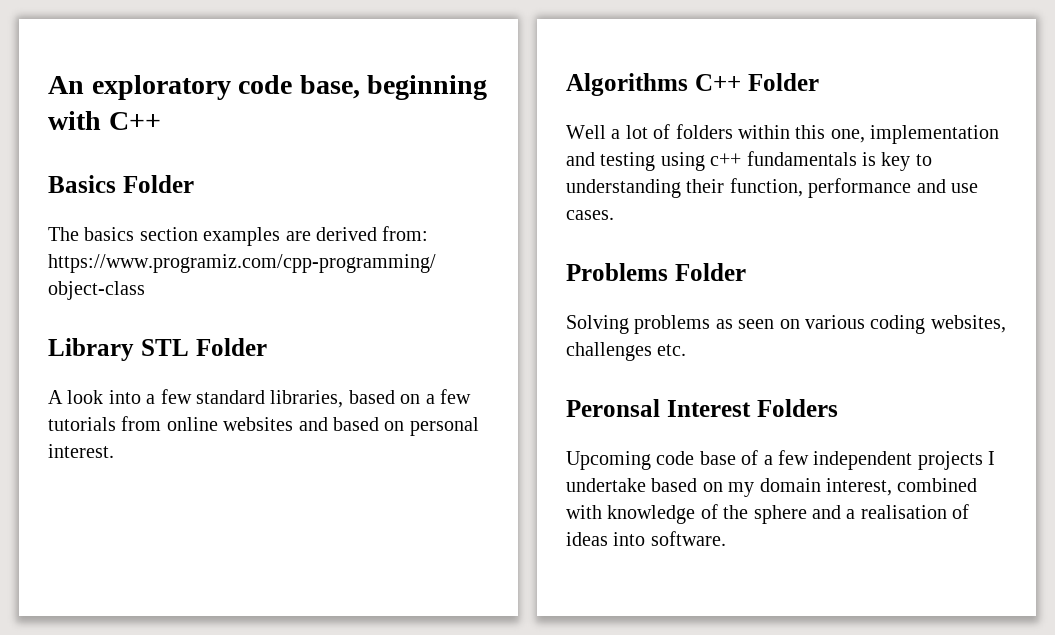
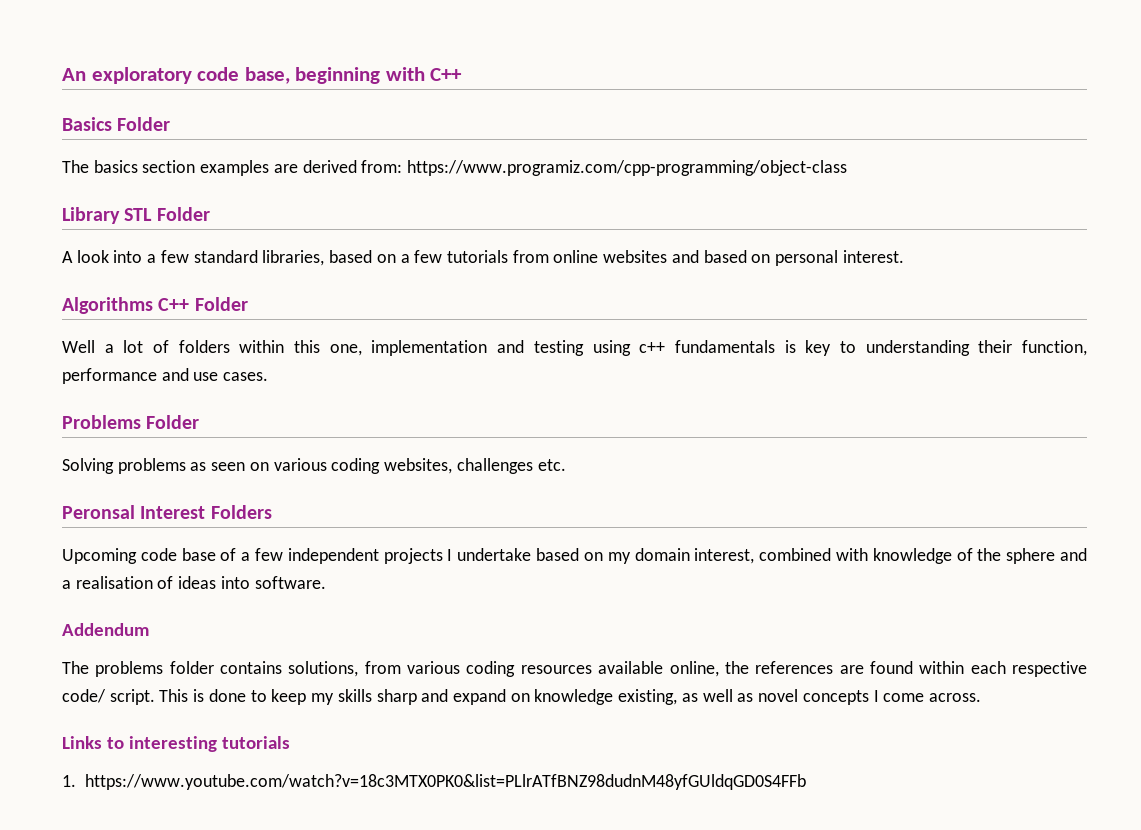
+ Addendum
+ The problems folder contains solutions, from various coding resources available online, the references are found within each respective code/ script. This is done to keep my skills sharp and expand on knowledge existing, as well as novel concepts I come across.
+ Links to interesting tutorials
+ 1. https://www.youtube.com/watch?v=18c3MTX0PK0&list=PLlrATfBNZ98dudnM48yfGUldqGD0S4FFb

